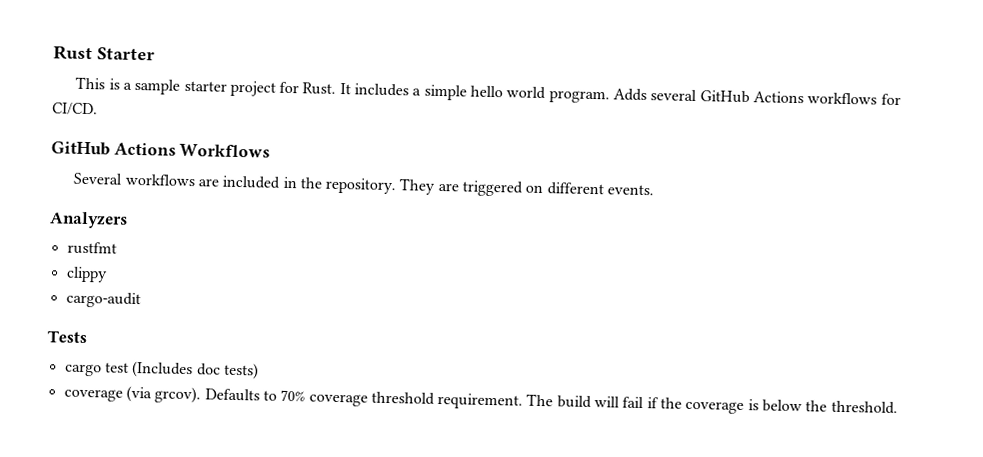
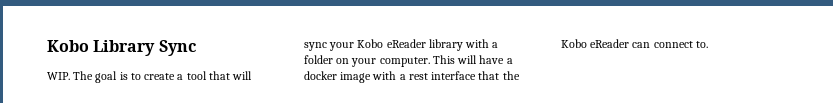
- Rust Starter
- This is a sample starter project for Rust. It includes a simple hello world program. Adds several GitHub Actions workflows for CI/CD.
- GitHub Actions Workflows
- Several workflows are included in the repository. They are triggered on different events.
- Analyzers
- rustfmt
- clippy
- cargo-audit
- Tests
- cargo test (Includes doc tests)
- coverage (via grcov). Defaults to 70% coverage threshold requirement. The build will fail if the coverage is below the threshold.
+ Kobo Library Sync
+ WIP. The goal is to create a tool that will sync your Kobo eReader library with a folder on your computer. This will have a docker image with a rest interface that the Kobo eReader can connect to.

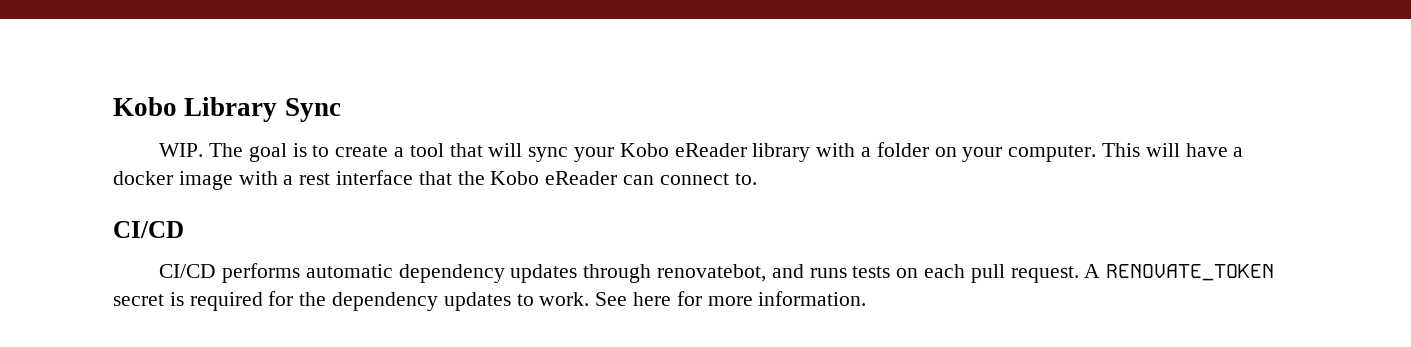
  This will have a docker image with a rest interface that the Kobo eReader can connect to.
+ CI/CD
+ CI/CD performs automatic dependency updates through renovatebot, and runs tests on each pull request. A RENOVATE_TOKEN secret is required for the dependency updates to work. See here for more information.

